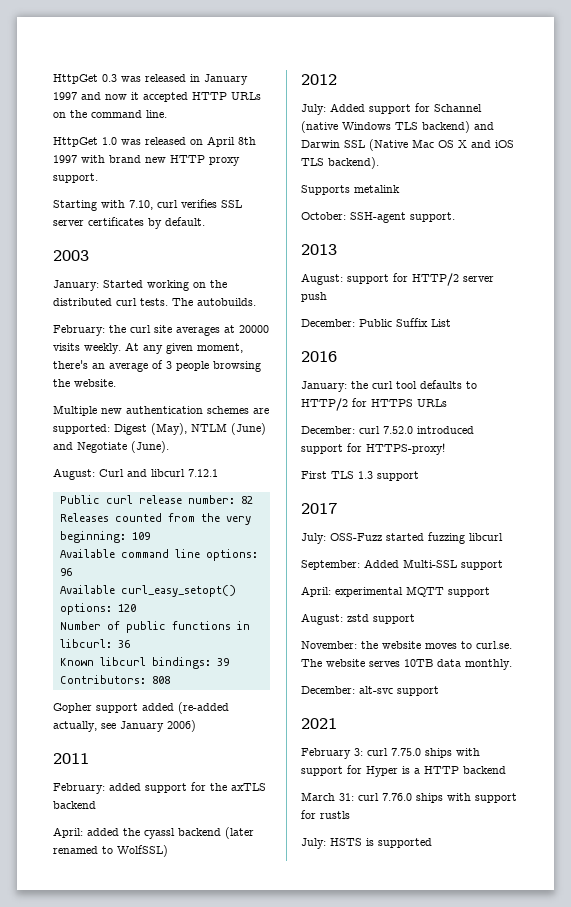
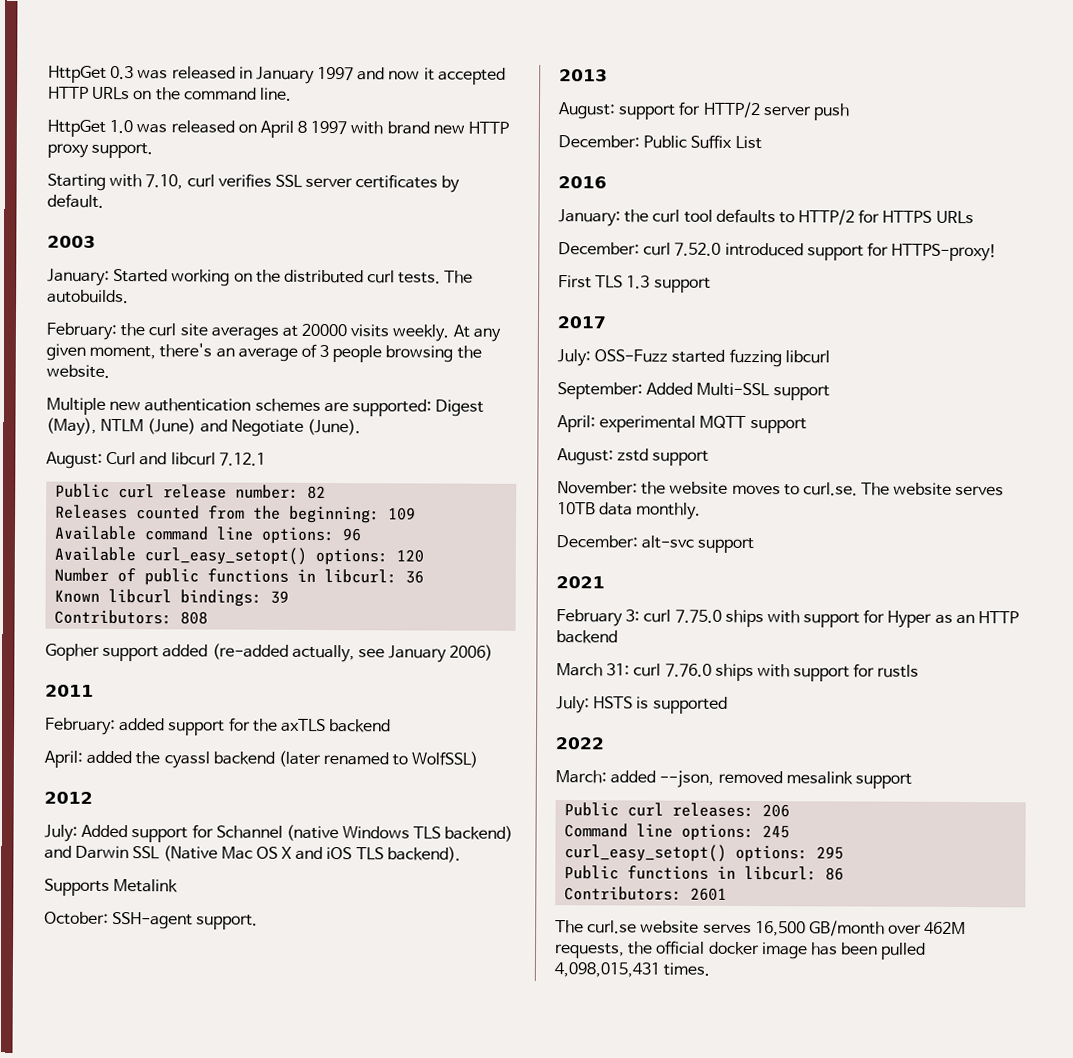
- HttpGet 1.0 was released on April 8th 1997 with brand new HTTP proxy support.
+ HttpGet 1.0 was released on April 8 1997 with brand new HTTP proxy support.
- Releases counted from the very beginning: 109
+ Releases counted from the beginning: 109
- Supports metalink
+ Supports Metalink
- February 3: curl 7.75.0 ships with support for Hyper is a HTTP backend
+ February 3: curl 7.75.0 ships with support for Hyper as an HTTP backend
+ 2022
+ March: added --json, removed mesalink support
+ Public curl releases: 206
+ Command line options: 245
+ curl_easy_setopt() options: 295
+ Public functions in libcurl: 86
+ Contributors: 2601
+ The curl.se website serves 16,500 GB/month over 462M requests, the official docker image has been pulled 4,098,015,431 times.

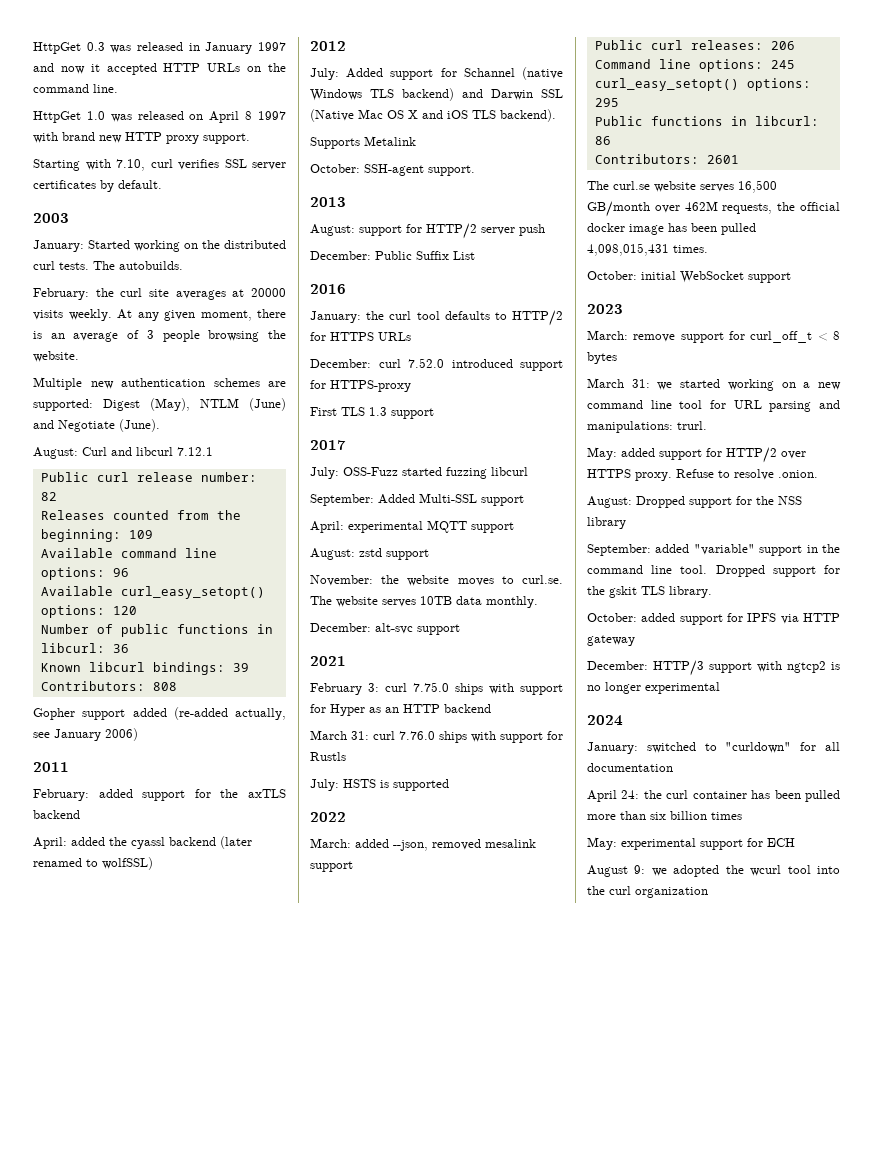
- At any given moment, there's an average of 3 people browsing the website.
+ At any given moment, there is an average of 3 people browsing the website.
- April: added the cyassl backend (later renamed to WolfSSL)
+ April: added the cyassl backend (later renamed to wolfSSL)
- December: curl 7.52.0 introduced support for HTTPS-proxy!
+ December: curl 7.52.0 introduced support for HTTPS-proxy
- March 31: curl 7.76.0 ships with support for rustls
+ March 31: curl 7.76.0 ships with support for Rustls
+ October: initial WebSocket support
+ 2023
+ March: remove support for curl_off_t < 8 bytes
+ March 31: we started working on a new command line tool for URL parsing and manipulations: trurl.
+ May: added support for HTTP/2 over HTTPS proxy. Refuse to resolve .onion.
+ August: Dropped support for the NSS library
+ September: added "variable" support in the command line tool. Dropped support for the gskit TLS library.
+ October: added support for IPFS via HTTP gateway
+ December: HTTP/3 support with ngtcp2 is no longer experimental
+ 2024
+ January: switched to "curldown" for all documentation
+ April 24: the curl container has been pulled more than six billion times
+ May: experimental support for ECH
+ August 9: we adopted the wcurl tool into the curl organization

